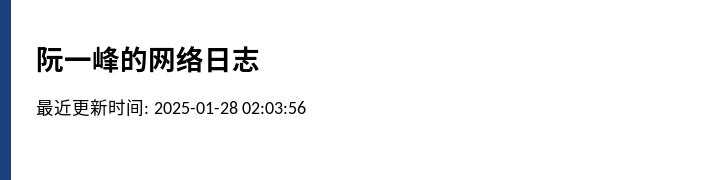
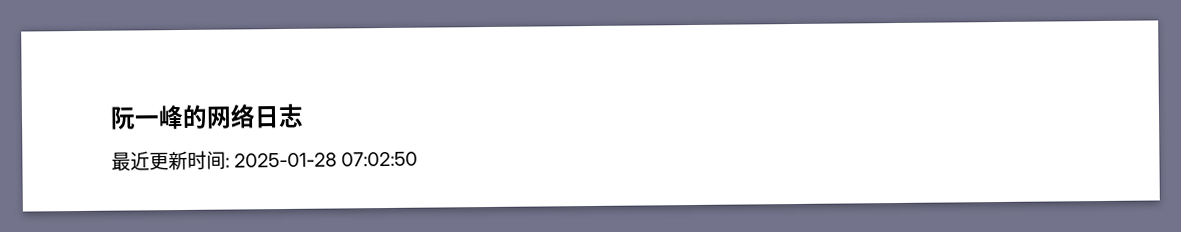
- 最近更新时间: 2025-01-28 02:03:56
+ 最近更新时间: 2025-01-28 07:02:50

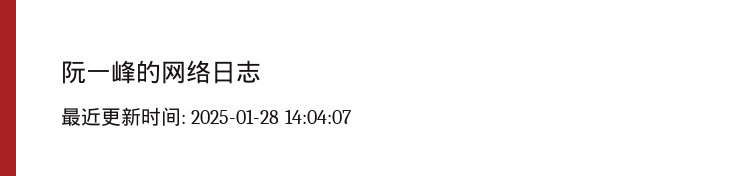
- 最近更新时间: 2025-01-28 07:02:50
+ 最近更新时间: 2025-01-28 14:04:07

